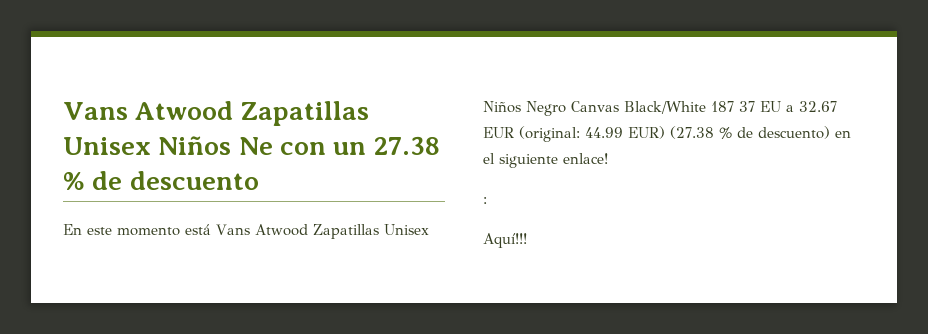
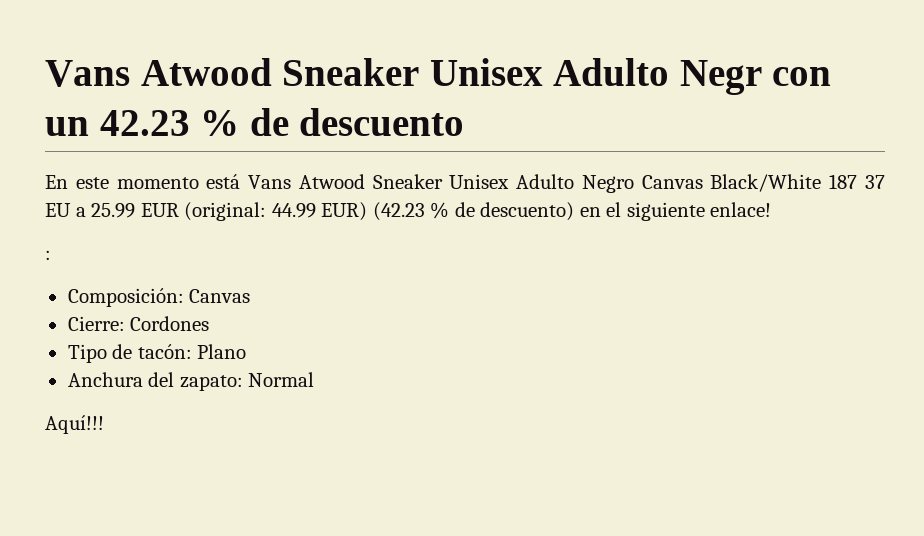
- Vans Atwood Zapatillas Unisex Niños Ne con un 27.38 % de descuento
+ Vans Atwood Sneaker Unisex Adulto Negr con un 42.23 % de descuento
- En este momento está Vans Atwood Zapatillas Unisex Niños Negro Canvas Black/White 187 37 EU a 32.67 EUR (original: 44.99 EUR) (27.38 % de descuento) en el siguiente enlace!
+ En este momento está Vans Atwood Sneaker Unisex Adulto Negro Canvas Black/White 187 37 EU a 25.99 EUR (original: 44.99 EUR) (42.23 % de descuento) en el siguiente enlace!
+ Composición: Canvas
+ Cierre: Cordones
+ Tipo de tacón: Plano
+ Anchura del zapato: Normal

